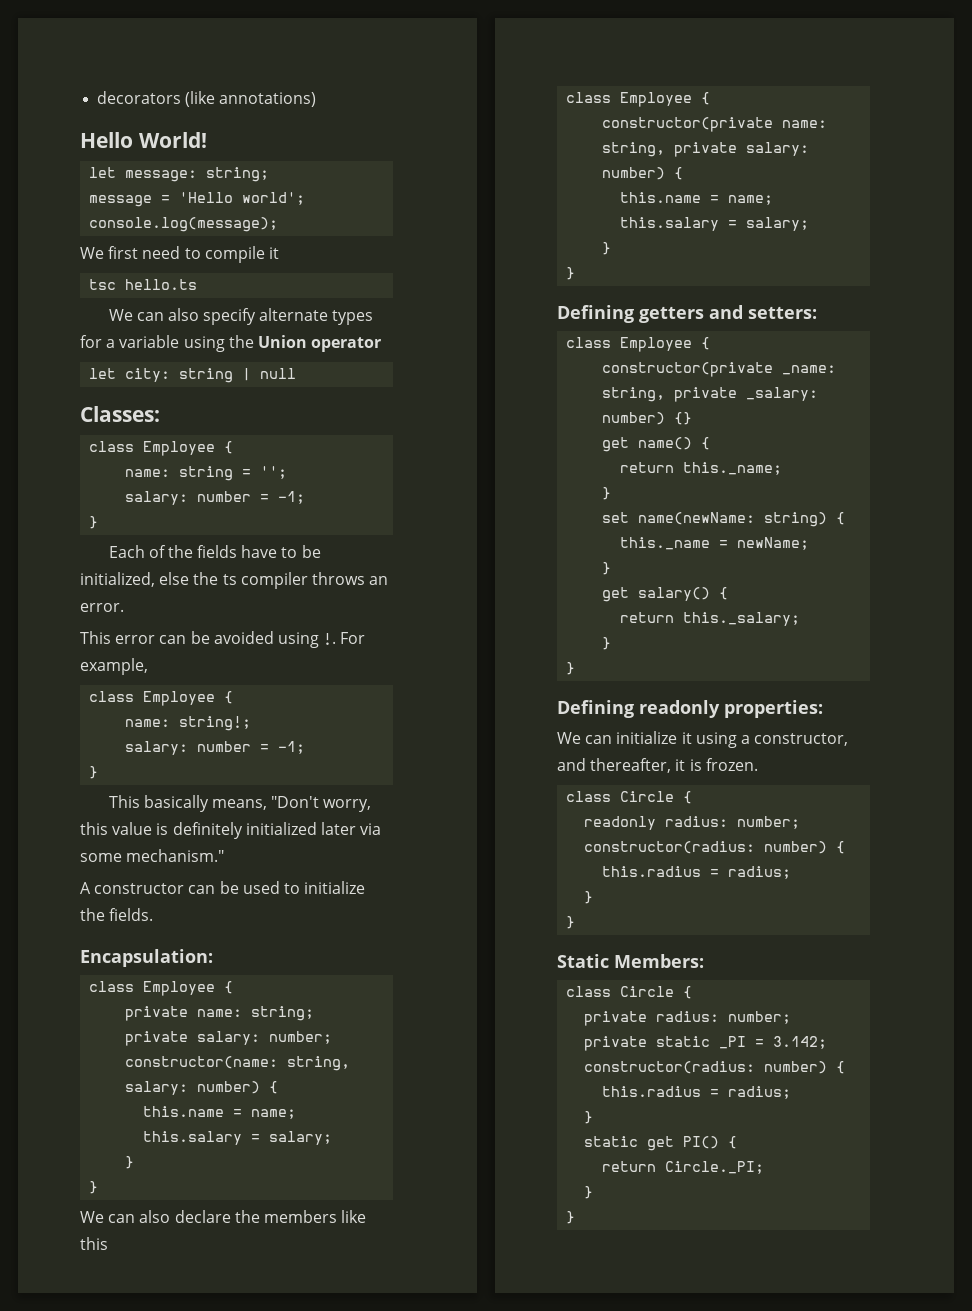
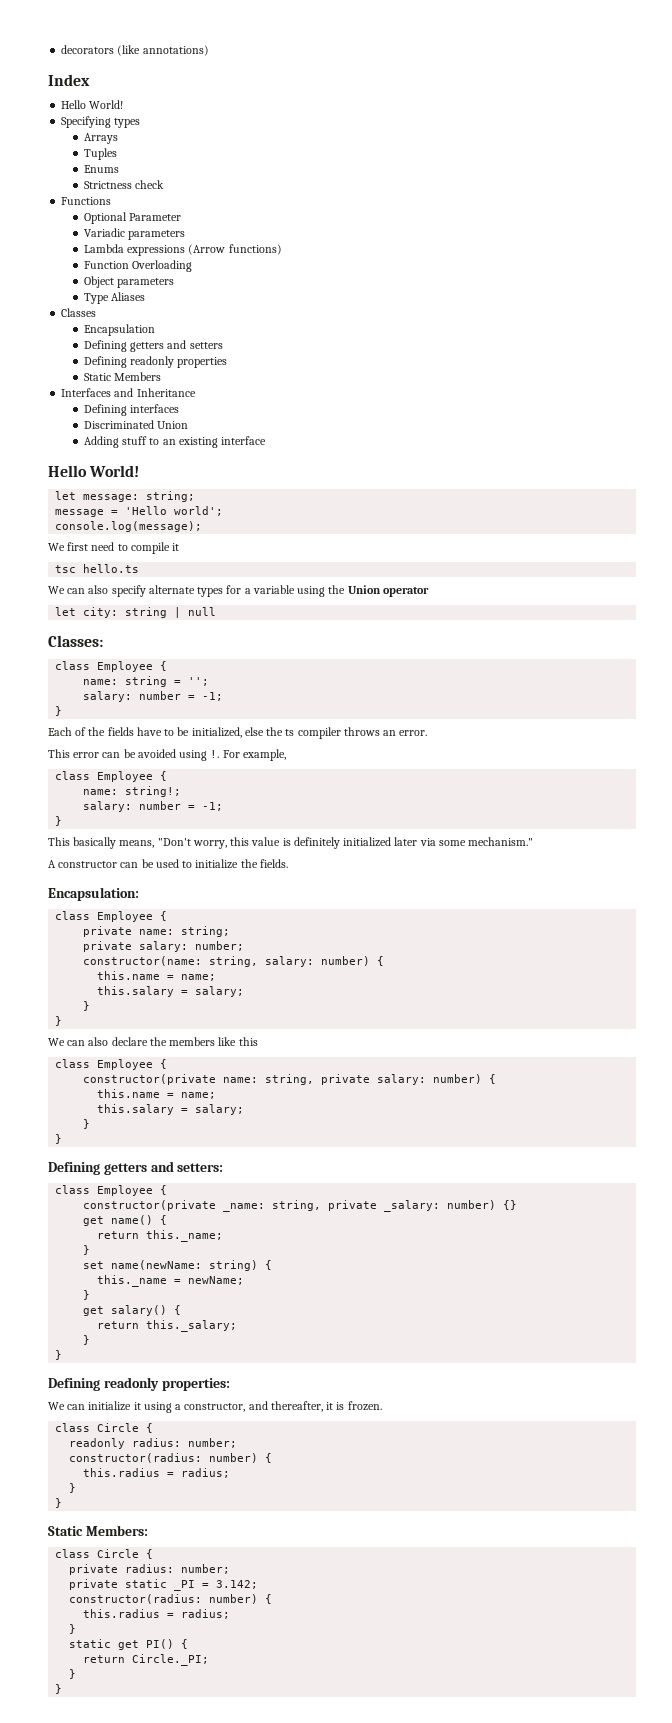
+ Index
+ Hello World!
+ Specifying types
+ Arrays
+ Tuples
+ Enums
+ Strictness check
+ Functions
+ Optional Parameter
+ Variadic parameters
+ Lambda expressions (Arrow functions)
+ Function Overloading
+ Object parameters
+ Type Aliases
+ Classes
+ Encapsulation
+ Defining getters and setters
+ Defining readonly properties
+ Static Members
+ Interfaces and Inheritance
+ Defining interfaces
+ Discriminated Union
+ Adding stuff to an existing interface

